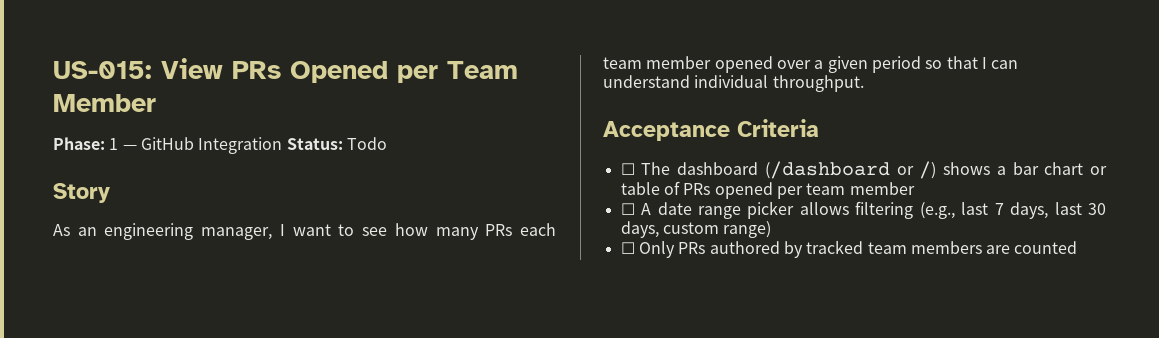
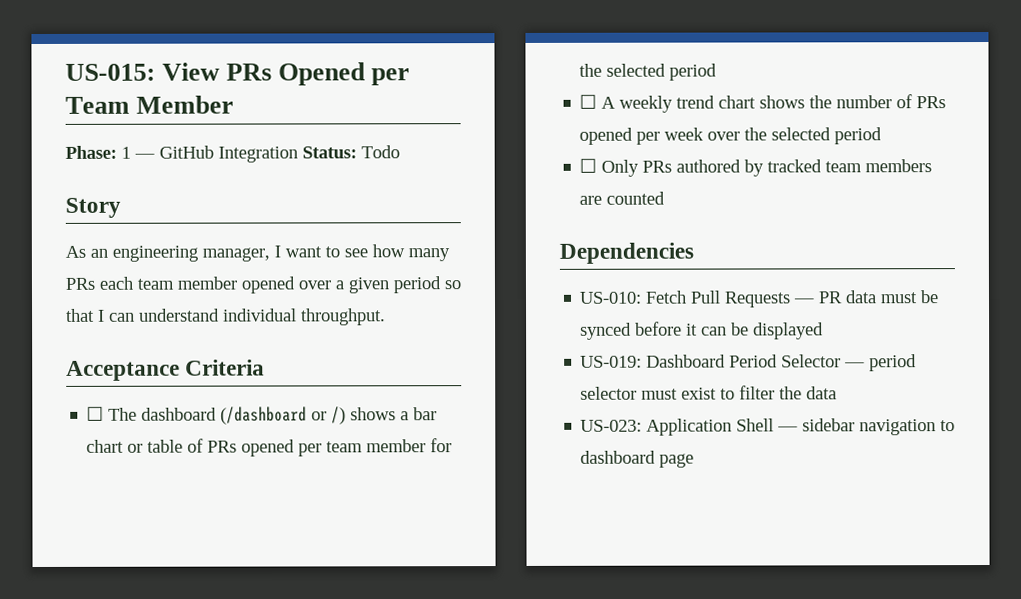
- ☐ The dashboard (/dashboard or /) shows a bar chart or table of PRs opened per team member
- ☐ A date range picker allows filtering (e.g., last 7 days, last 30 days, custom range)
+ ☐ The dashboard (/dashboard or /) shows a bar chart or table of PRs opened per team member for the selected period
+ ☐ A weekly trend chart shows the number of PRs opened per week over the selected period
+ Dependencies
+ US-010: Fetch Pull Requests — PR data must be synced before it can be displayed
+ US-019: Dashboard Period Selector — period selector must exist to filter the data
+ US-023: Application Shell — sidebar navigation to dashboard page

